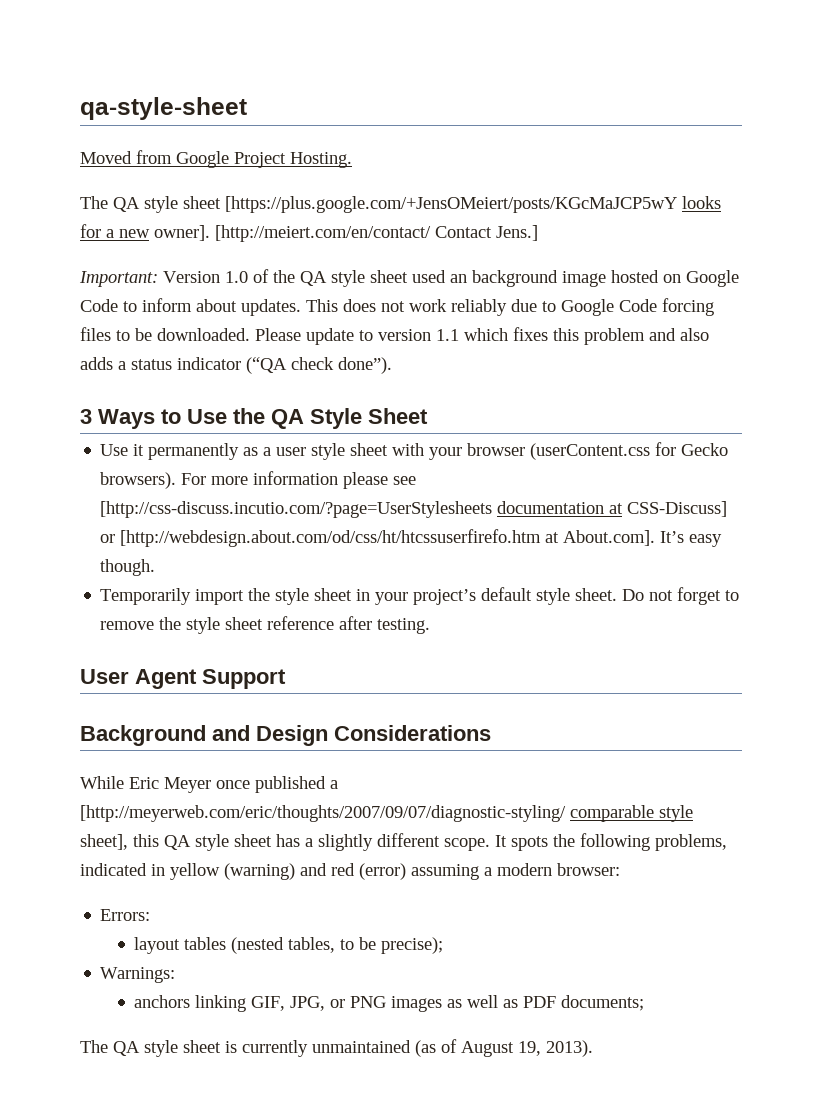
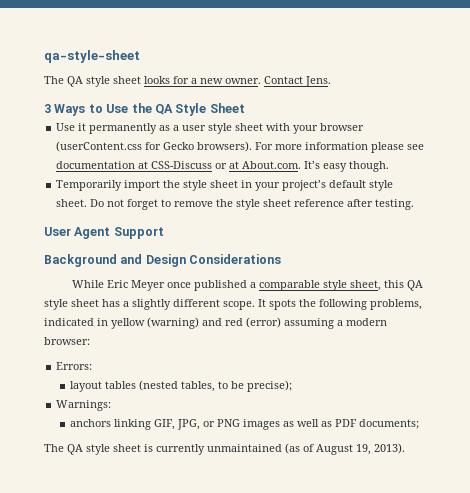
- Moved from Google Project Hosting.
- The QA style sheet [https://plus.google.com/+JensOMeiert/posts/KGcMaJCP5wY looks for a new owner]. [http://meiert.com/en/contact/ Contact Jens.]
- Important: Version 1.0 of the QA style sheet used an background image hosted on Google Code to inform about updates. This does not work reliably due to Google Code forcing files to be downloaded. Please update to version 1.1 which fixes this problem and also adds a status indicator (“QA check done”).
+ The QA style sheet looks for a new owner. Contact Jens.
- For more information please see [http://css-discuss.incutio.com/?page=UserStylesheets documentation at CSS-Discuss] or [http://webdesign.about.com/od/css/ht/htcssuserfirefo.htm at About.com]. It’s easy though.
+ For more information please see documentation at CSS-Discuss or at About.com. It’s easy though.
- While Eric Meyer once published a [http://meyerweb.com/eric/thoughts/2007/09/07/diagnostic-styling/ comparable style sheet], this QA style sheet has a slightly different scope.
+ While Eric Meyer once published a comparable style sheet, this QA style sheet has a slightly different scope.

